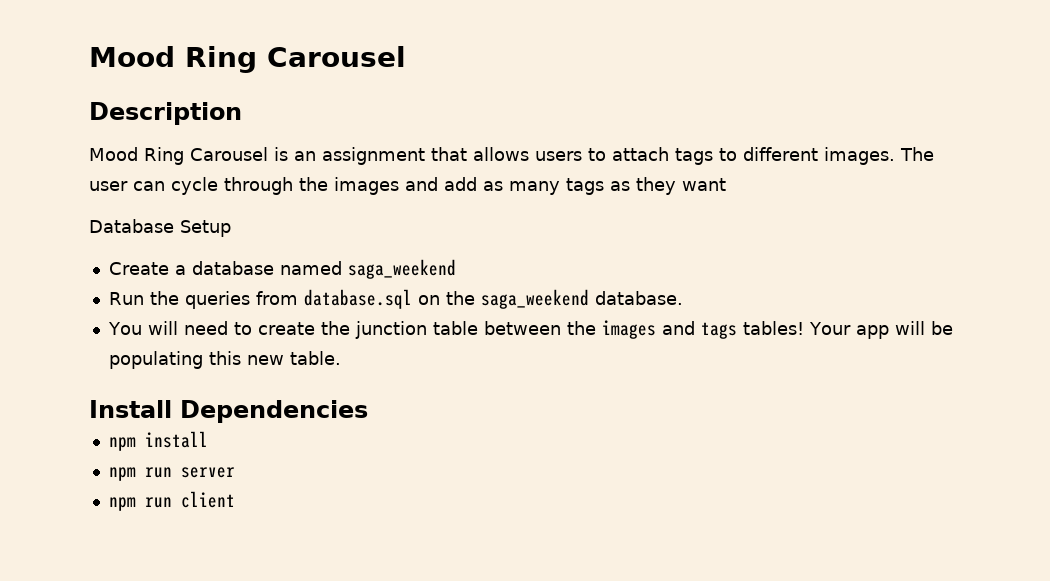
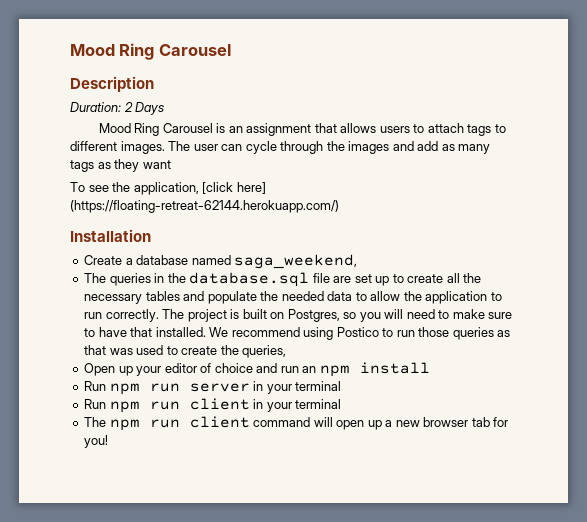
+ Duration: 2 Days
- Database Setup
- Create a database named saga_weekend
- Run the queries from database.sql on the saga_weekend database.
- You will need to create the junction table between the images and tags tables! Your app will be populating this new table.
- Install Dependencies
- npm install
+ To see the application, [click here] (https://floating-retreat-62144.herokuapp.com/)
+ Installation
+ Create a database named saga_weekend,
+ The queries in the database.sql file are set up to create all the necessary tables and populate the needed data to allow the application to run correctly. The project is built on Postgres, so you will need to make sure to have that installed. We recommend using Postico to run those queries as that was used to create the queries,
+ Open up your editor of choice and run an npm install
- npm run server
- npm run client
+ Run npm run server in your terminal
+ Run npm run client in your terminal
+ The npm run client command will open up a new browser tab for you!

